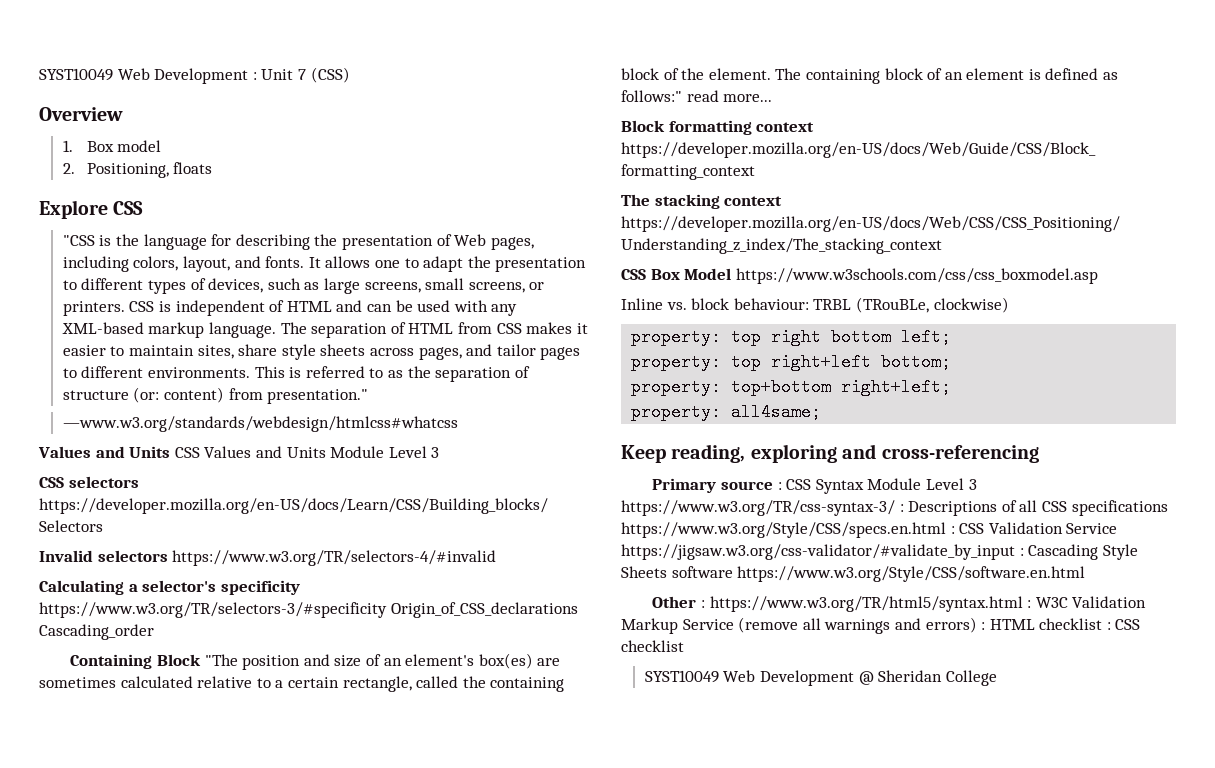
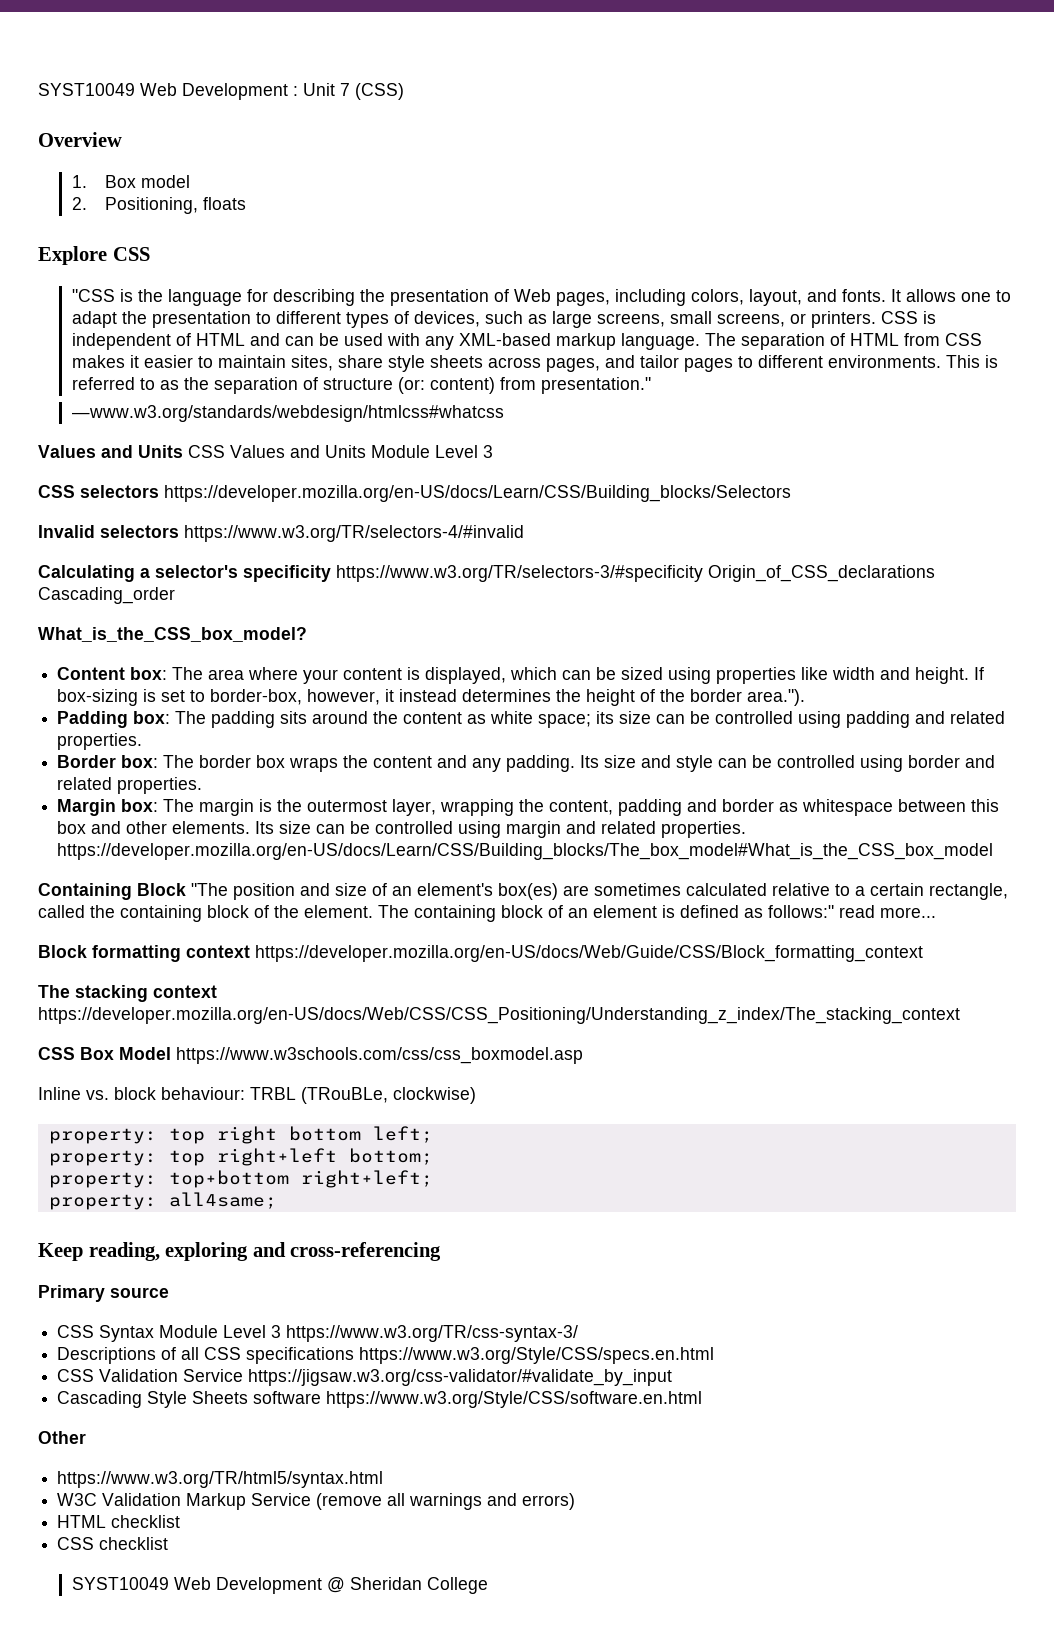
+ What_is_the_CSS_box_model?
+ Content box: The area where your content is displayed, which can be sized using properties like width and height. If box-sizing is set to border-box, however, it instead determines the height of the border area.").
+ Padding box: The padding sits around the content as white space; its size can be controlled using padding and related properties.
+ Border box: The border box wraps the content and any padding. Its size and style can be controlled using border and related properties.
+ Margin box: The margin is the outermost layer, wrapping the content, padding and border as whitespace between this box and other elements. Its size can be controlled using margin and related properties. https://developer.mozilla.org/en-US/docs/Learn/CSS/Building_blocks/The_box_model#What_is_the_CSS_box_model
- Primary source : CSS Syntax Module Level 3 https://www.w3.org/TR/css-syntax-3/ : Descriptions of all CSS specifications https://www.w3.org/Style/CSS/specs.en.html : CSS Validation Service https://jigsaw.w3.org/css-validator/#validate_by_input : Cascading Style Sheets software https://www.w3.org/Style/CSS/software.en.html
+ Primary source
+ CSS Syntax Module Level 3 https://www.w3.org/TR/css-syntax-3/
+ Descriptions of all CSS specifications https://www.w3.org/Style/CSS/specs.en.html
+ CSS Validation Service https://jigsaw.w3.org/css-validator/#validate_by_input
+ Cascading Style Sheets software https://www.w3.org/Style/CSS/software.en.html
- Other : https://www.w3.org/TR/html5/syntax.html : W3C Validation Markup Service (remove all warnings and errors) : HTML checklist : CSS checklist
+ Other
+ https://www.w3.org/TR/html5/syntax.html
+ W3C Validation Markup Service (remove all warnings and errors)
+ HTML checklist
+ CSS checklist

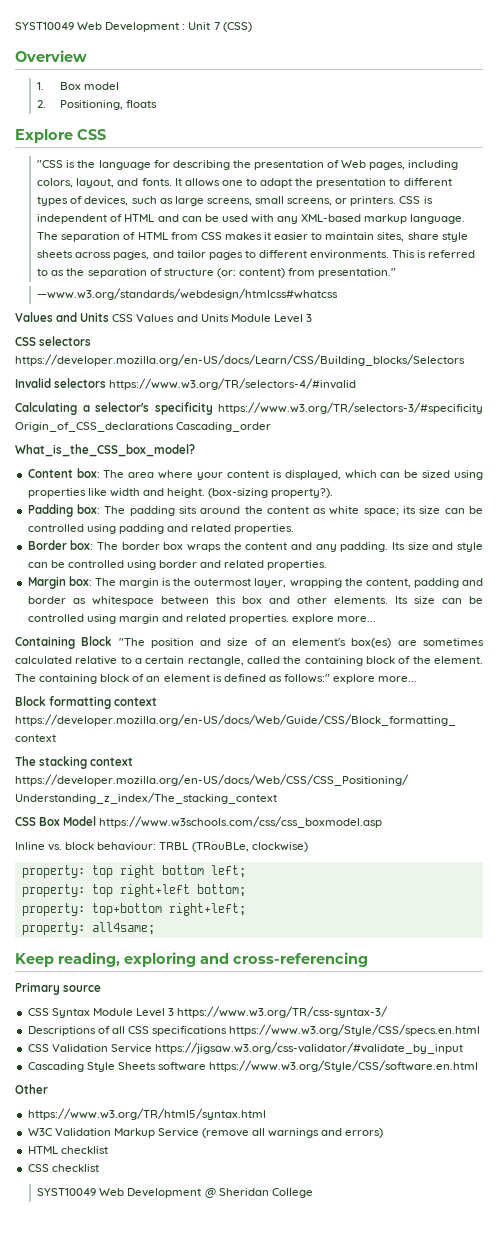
- If box-sizing is set to border-box, however, it instead determines the height of the border area.").
+ (box-sizing property?).
- Its size can be controlled using margin and related properties. https://developer.mozilla.org/en-US/docs/Learn/CSS/Building_blocks/The_box_model#What_is_the_CSS_box_model
+ Its size can be controlled using margin and related properties. explore more...
- The containing block of an element is defined as follows:" read more...
+ The containing block of an element is defined as follows:" explore more...

